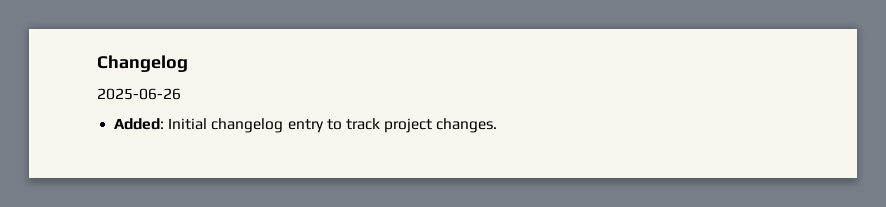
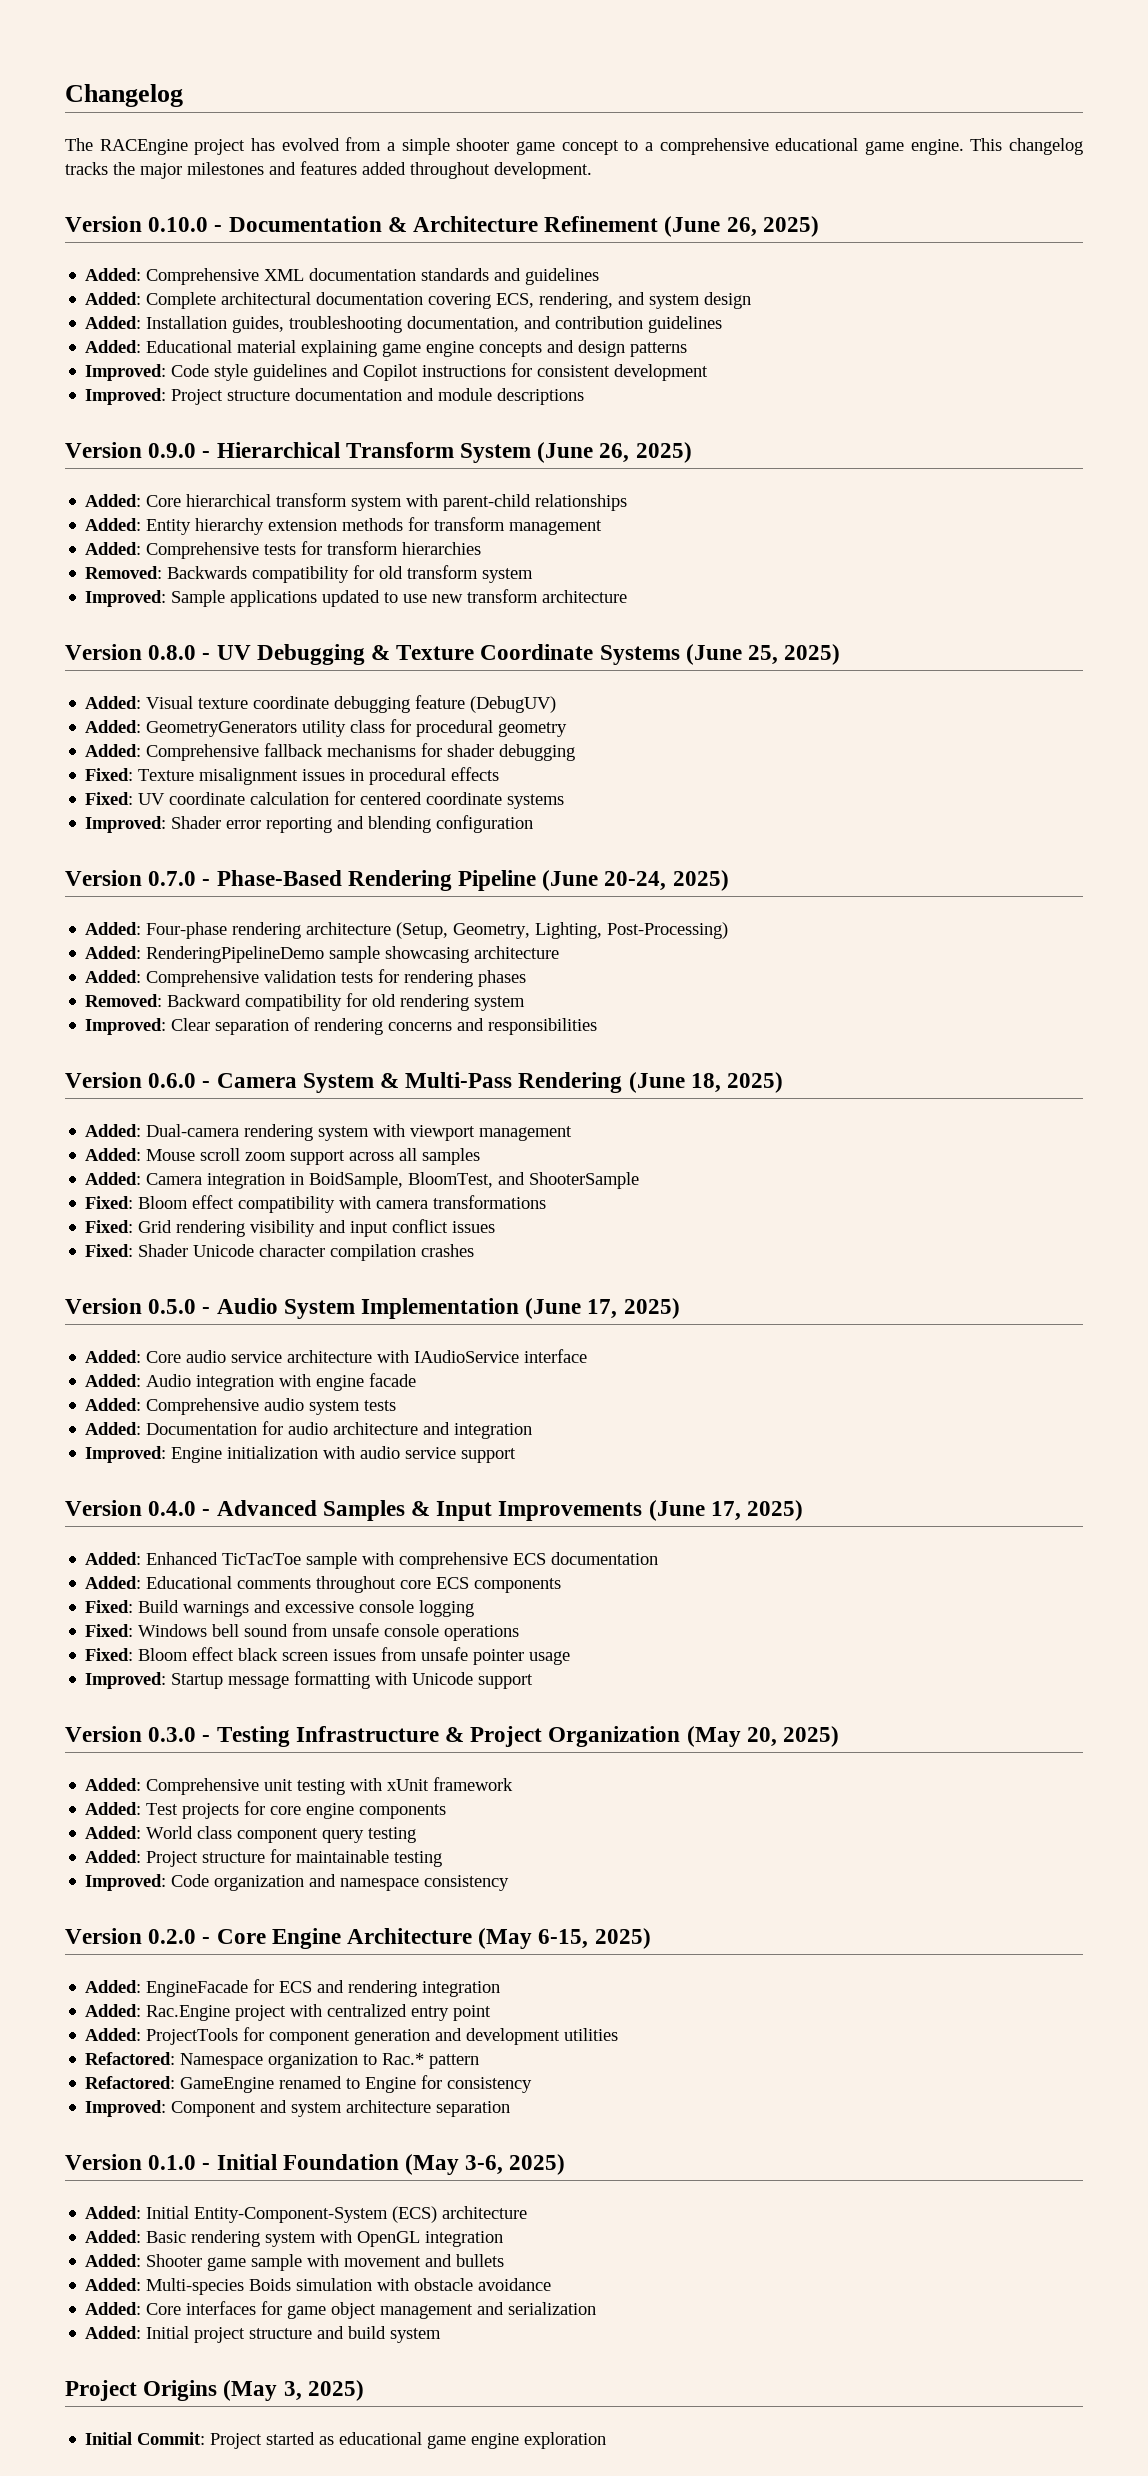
- 2025-06-26
- Added: Initial changelog entry to track project changes.
+ The RACEngine project has evolved from a simple shooter game concept to a comprehensive educational game engine. This changelog tracks the major milestones and features added throughout development.
+ Version 0.10.0 - Documentation & Architecture Refinement (June 26, 2025)
+ Added: Comprehensive XML documentation standards and guidelines
+ Added: Complete architectural documentation covering ECS, rendering, and system design
+ Added: Installation guides, troubleshooting documentation, and contribution guidelines
+ Added: Educational material explaining game engine concepts and design patterns
+ Improved: Code style guidelines and Copilot instructions for consistent development
+ Improved: Project structure documentation and module descriptions
+ Version 0.9.0 - Hierarchical Transform System (June 26, 2025)
+ Added: Core hierarchical transform system with parent-child relationships
+ Added: Entity hierarchy extension methods for transform management
+ Added: Comprehensive tests for transform hierarchies
+ Removed: Backwards compatibility for old transform system
+ Improved: Sample applications updated to use new transform architecture
+ Version 0.8.0 - UV Debugging & Texture Coordinate Systems (June 25, 2025)
+ Added: Visual texture coordinate debugging feature (DebugUV)
+ Added: GeometryGenerators utility class for procedural geometry
+ Added: Comprehensive fallback mechanisms for shader debugging
+ Fixed: Texture misalignment issues in procedural effects
+ Fixed: UV coordinate calculation for centered coordinate systems
+ Improved: Shader error reporting and blending configuration
+ Version 0.7.0 - Phase-Based Rendering Pipeline (June 20-24, 2025)
+ Added: Four-phase rendering architecture (Setup, Geometry, Lighting, Post-Processing)
+ Added: RenderingPipelineDemo sample showcasing architecture
+ Added: Comprehensive validation tests for rendering phases
+ Removed: Backward compatibility for old rendering system
+ Improved: Clear separation of rendering concerns and responsibilities
+ Version 0.6.0 - Camera System & Multi-Pass Rendering (June 18, 2025)
+ Added: Dual-camera rendering system with viewport management
+ Added: Mouse scroll zoom support across all samples
+ Added: Camera integration in BoidSample, BloomTest, and ShooterSample
+ Fixed: Bloom effect compatibility with camera transformations
+ Fixed: Grid rendering visibility and input conflict issues
+ Fixed: Shader Unicode character compilation crashes
+ Version 0.5.0 - Audio System Implementation (June 17, 2025)
+ Added: Core audio service architecture with IAudioService interface
+ Added: Audio integration with engine facade
+ Added: Comprehensive audio system tests
+ Added: Documentation for audio architecture and integration
+ Improved: Engine initialization with audio service support
+ Version 0.4.0 - Advanced Samples & Input Improvements (June 17, 2025)
+ Added: Enhanced TicTacToe sample with comprehensive ECS documentation
+ Added: Educational comments throughout core ECS components
+ Fixed: Build warnings and excessive console logging
+ Fixed: Windows bell sound from unsafe console operations
+ Fixed: Bloom effect black screen issues from unsafe pointer usage
+ Improved: Startup message formatting with Unicode support
+ Version 0.3.0 - Testing Infrastructure & Project Organization (May 20, 2025)
+ Added: Comprehensive unit testing with xUnit framework
+ Added: Test projects for core engine components
+ Added: World class component query testing
+ Added: Project structure for maintainable testing
+ Improved: Code organization and namespace consistency
+ Version 0.2.0 - Core Engine Architecture (May 6-15, 2025)
+ Added: EngineFacade for ECS and rendering integration
+ Added: Rac.Engine project with centralized entry point
+ Added: ProjectTools for component generation and development utilities
+ Refactored: Namespace organization to Rac.* pattern
+ Refactored: GameEngine renamed to Engine for consistency
+ Improved: Component and system architecture separation
+ Version 0.1.0 - Initial Foundation (May 3-6, 2025)
+ Added: Initial Entity-Component-System (ECS) architecture
+ Added: Basic rendering system with OpenGL integration
+ Added: Shooter game sample with movement and bullets
+ Added: Multi-species Boids simulation with obstacle avoidance
+ Added: Core interfaces for game object management and serialization
+ Added: Initial project structure and build system
+ Project Origins (May 3, 2025)
+ Initial Commit: Project started as educational game engine exploration

